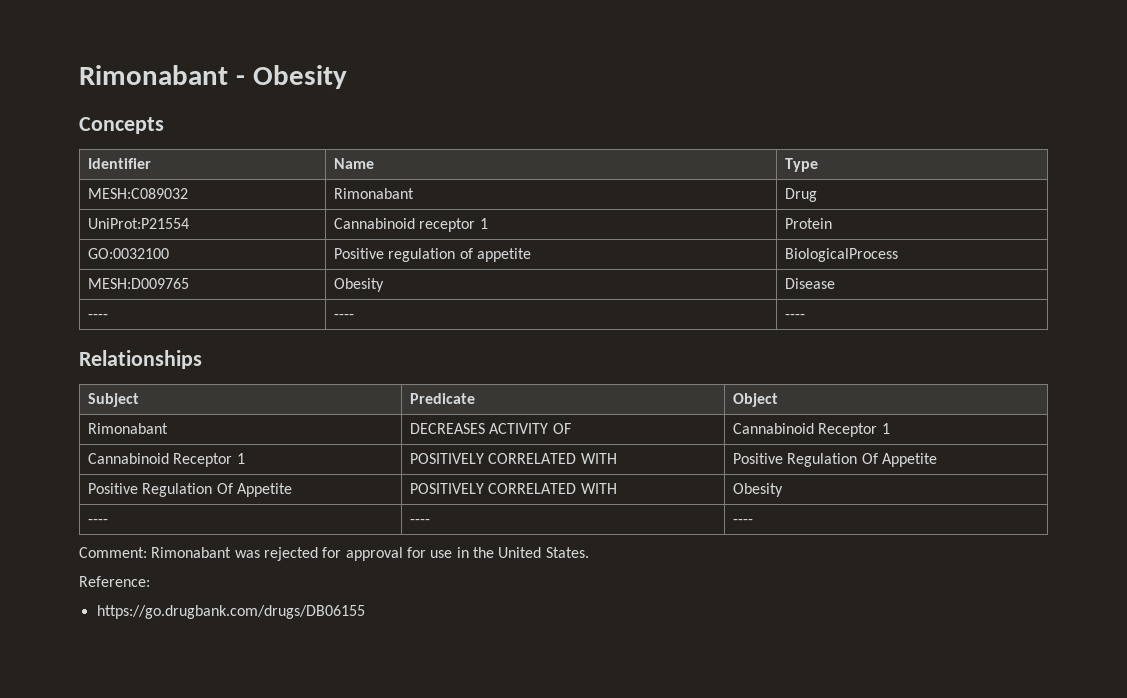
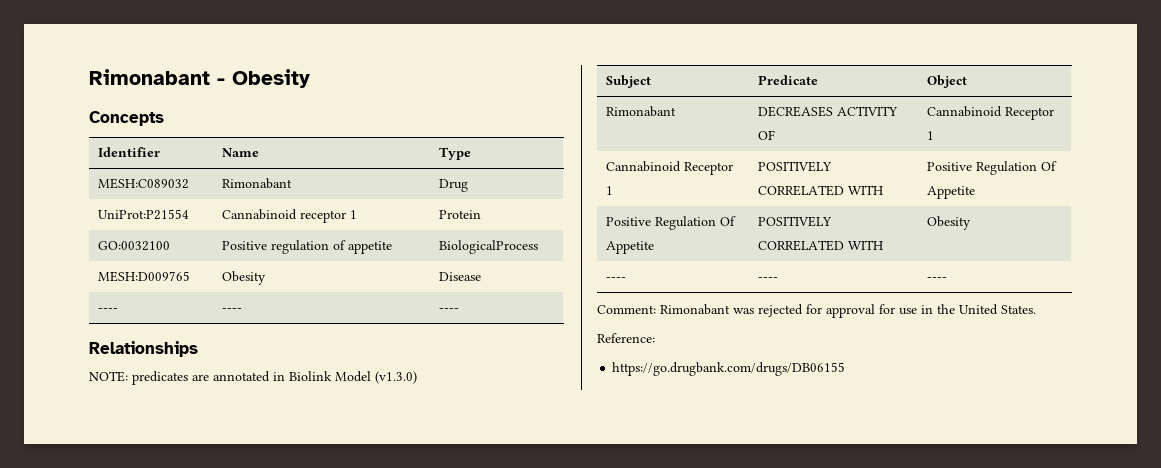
+ NOTE: predicates are annotated in Biolink Model (v1.3.0)

